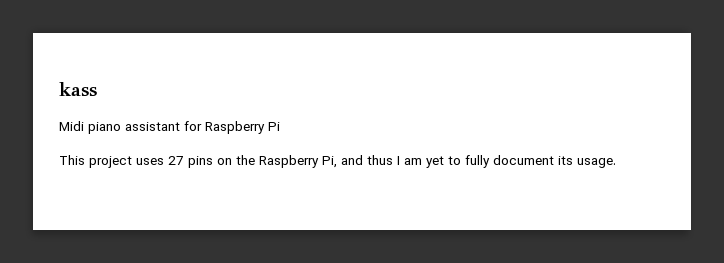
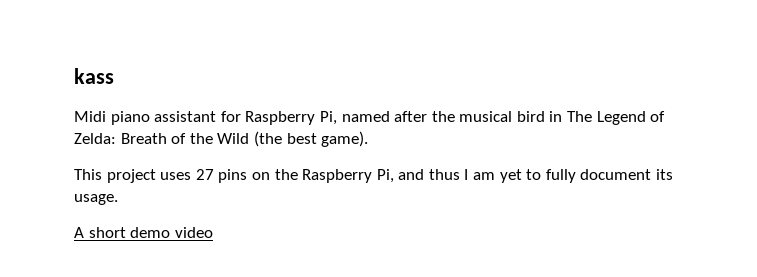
- Midi piano assistant for Raspberry Pi
+ Midi piano assistant for Raspberry Pi, named after the musical bird in The Legend of Zelda: Breath of the Wild (the best game).
+ A short demo video

